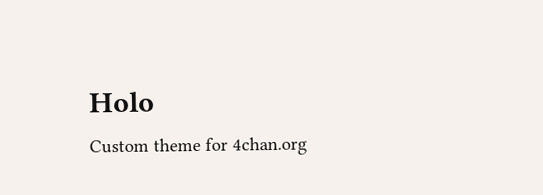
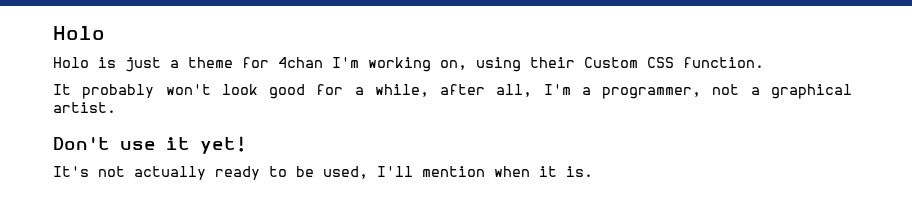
- Custom theme for 4chan.org
+ Holo is just a theme for 4chan I'm working on, using their Custom CSS function.
+ It probably won't look good for a while, after all, I'm a programmer, not a graphical artist.
+ Don't use it yet!
+ It's not actually ready to be used, I'll mention when it is.

